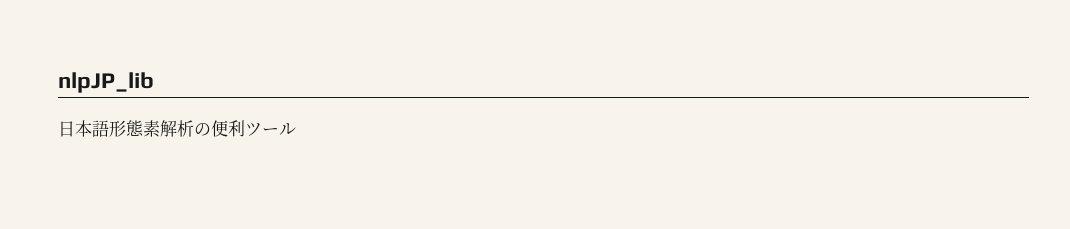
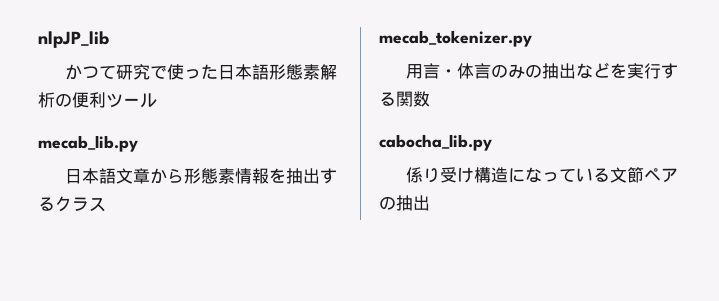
- 日本語形態素解析の便利ツール
+ かつて研究で使った日本語形態素解析の便利ツール
+ mecab_lib.py
+ 日本語文章から形態素情報を抽出するクラス
+ mecab_tokenizer.py
+ 用言・体言のみの抽出などを実行する関数
+ cabocha_lib.py
+ 係り受け構造になっている文節ペアの抽出

